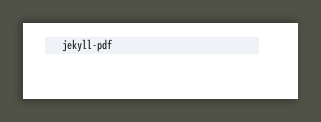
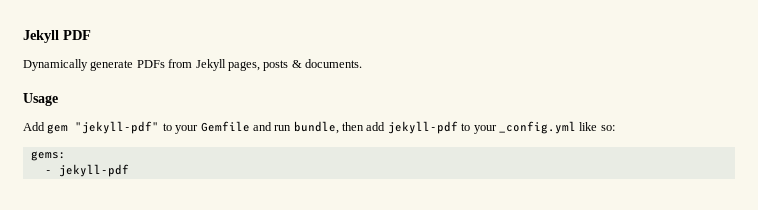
- jekyll-pdf
+ Jekyll PDF
+ Dynamically generate PDFs from Jekyll pages, posts & documents.
+ Usage
+ Add gem "jekyll-pdf" to your Gemfile and run bundle, then add jekyll-pdf to your _config.yml like so:
+ gems:
+ - jekyll-pdf

